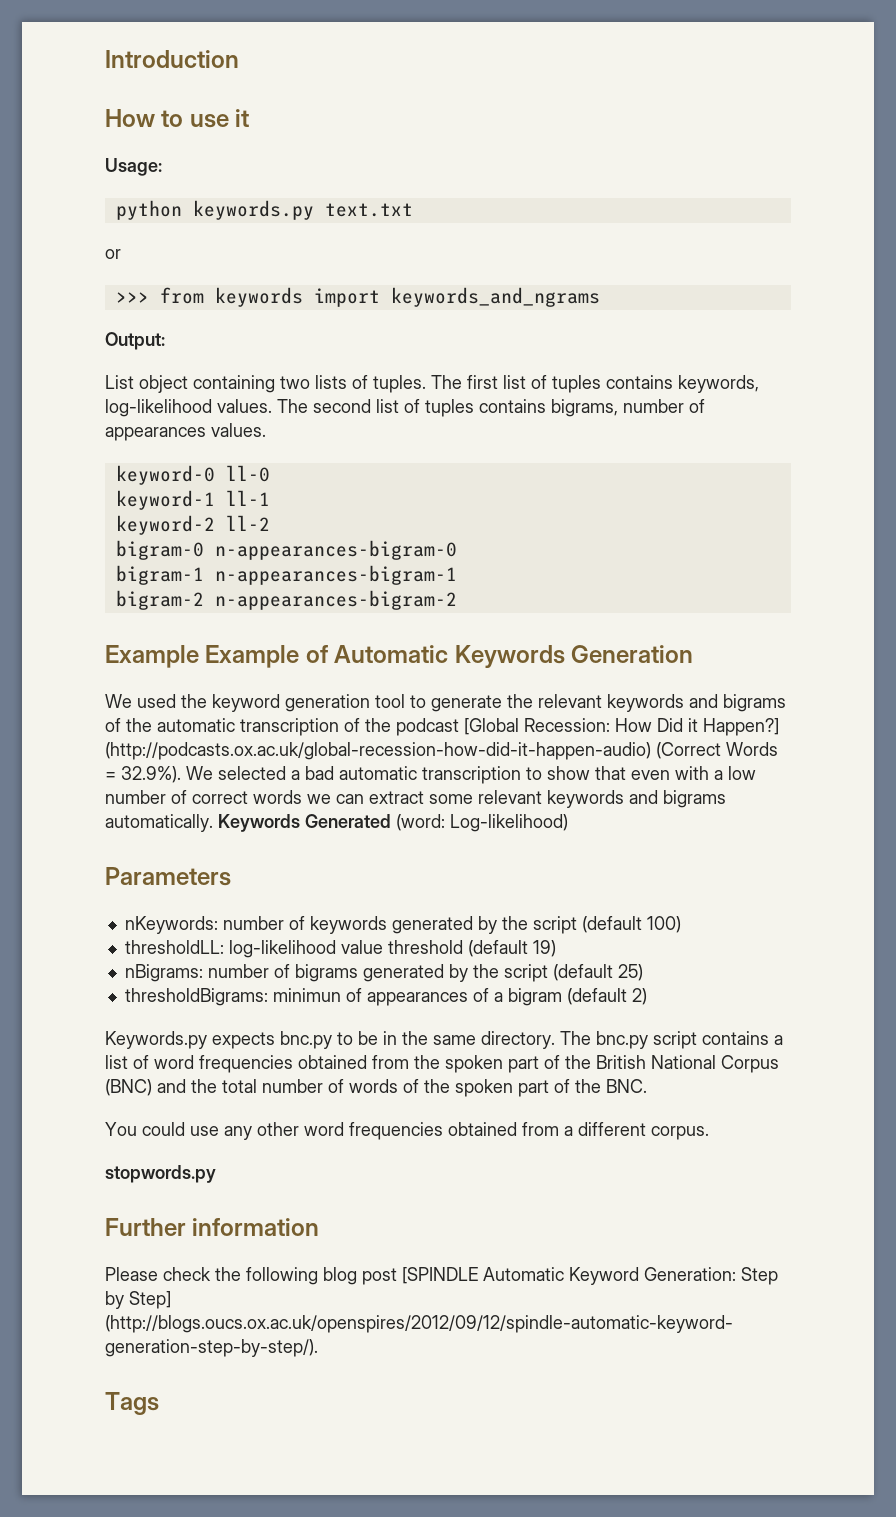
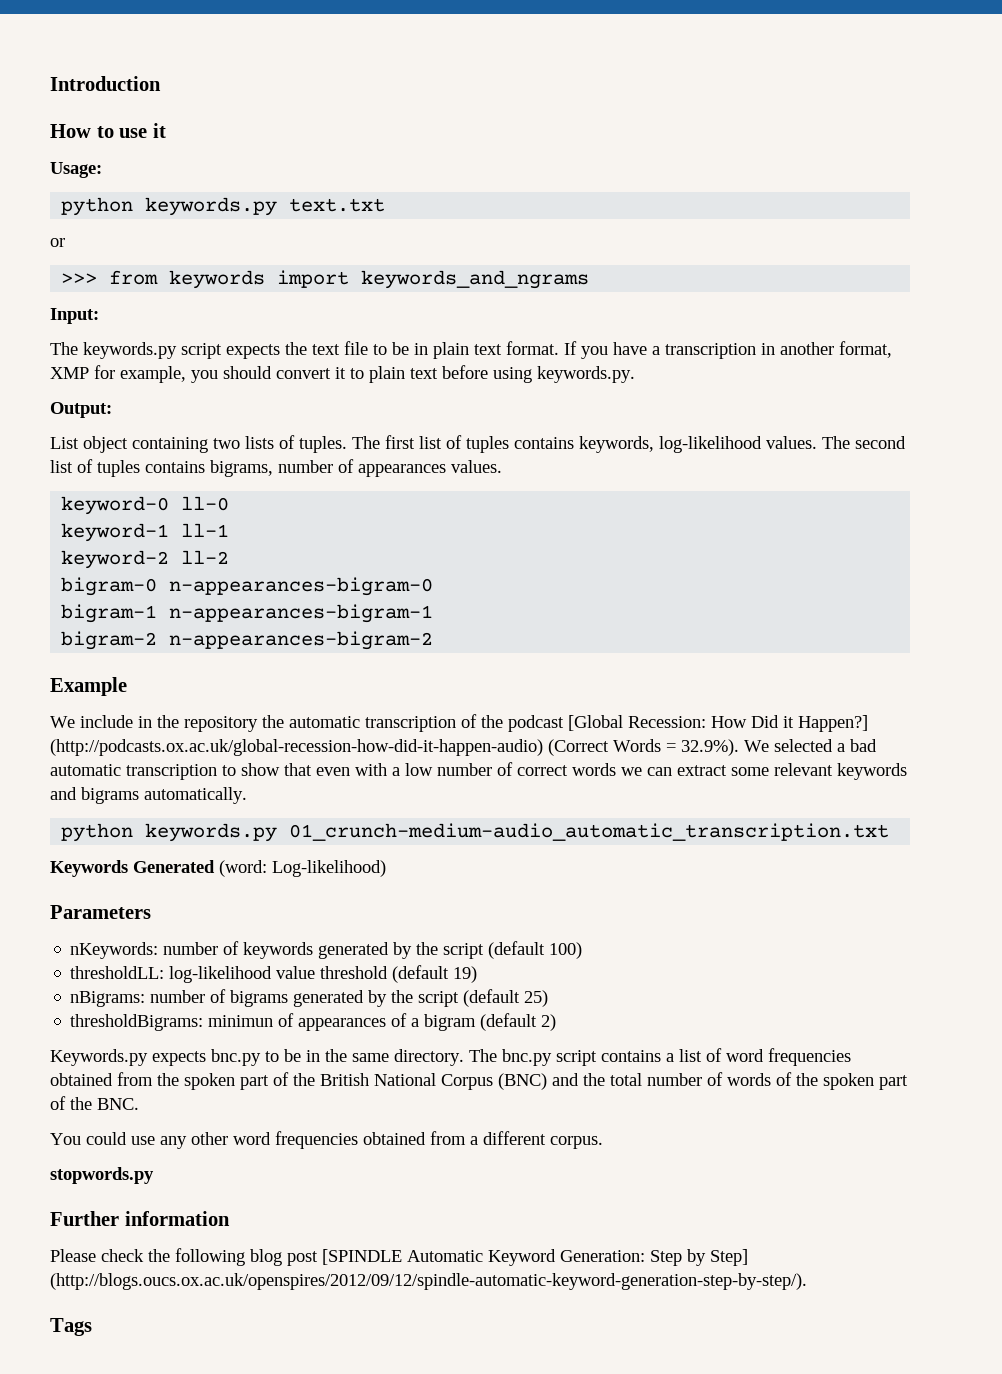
+ Input:
+ The keywords.py script expects the text file to be in plain text format. If you have a transcription in another format, XMP for example, you should convert it to plain text before using keywords.py.
- Example Example of Automatic Keywords Generation
- We used the keyword generation tool to generate the relevant keywords and bigrams of the automatic transcription of the podcast [Global Recession: How Did it Happen?]
+ Example
+ We include in the repository the automatic transcription of the podcast [Global Recession: How Did it Happen?]
- (http://podcasts.ox.ac.uk/global-recession-how-did-it-happen-audio) (Correct Words = 32.9%). We selected a bad automatic transcription to show that even with a low number of correct words we can extract some relevant keywords and bigrams automatically. Keywords Generated (word: Log-likelihood)
+ (http://podcasts.ox.ac.uk/global-recession-how-did-it-happen-audio) (Correct Words = 32.9%). We selected a bad automatic transcription to show that even with a low number of correct words we can extract some relevant keywords and bigrams automatically.
+ python keywords.py 01_crunch-medium-audio_automatic_transcription.txt
+ Keywords Generated (word: Log-likelihood)

